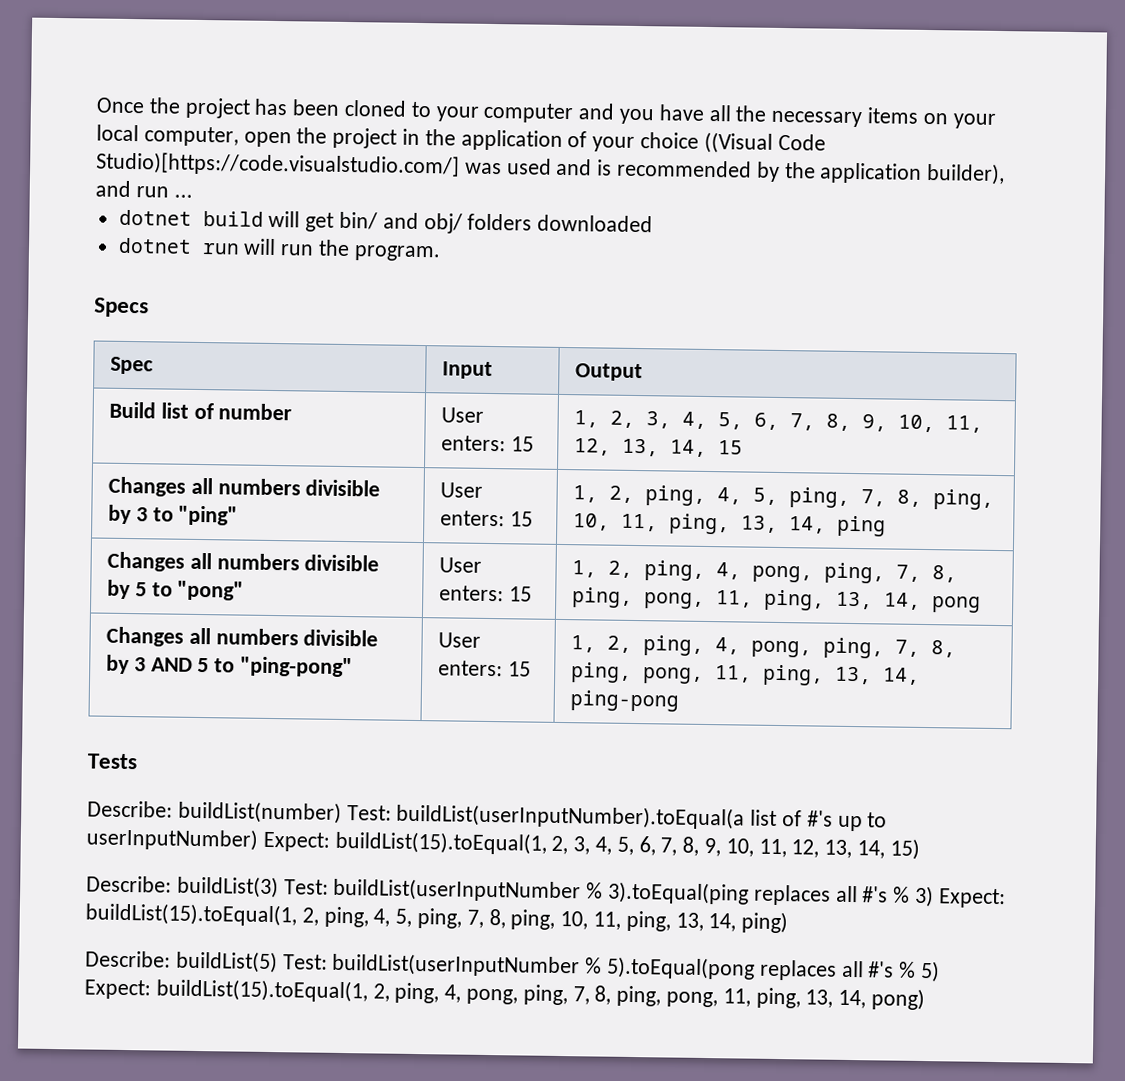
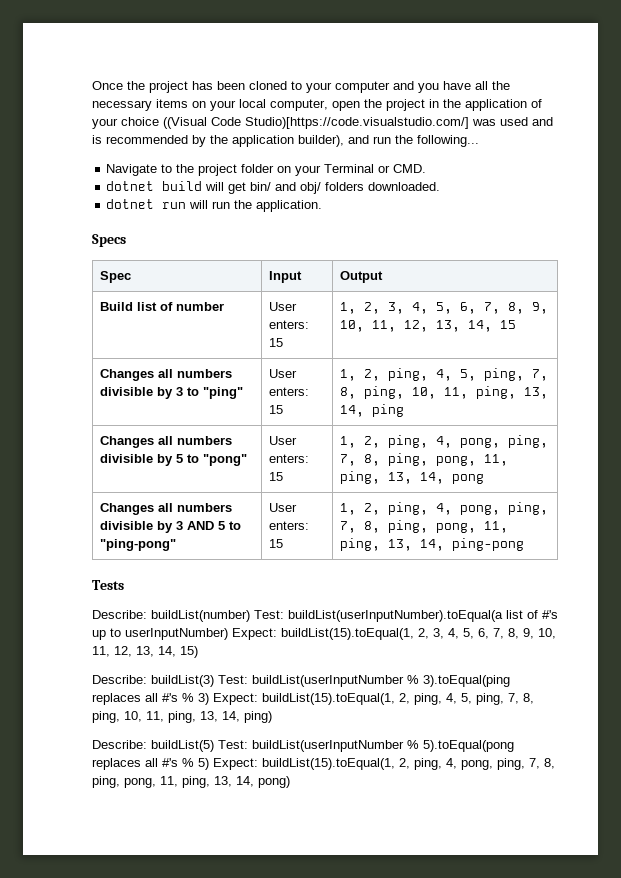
- Once the project has been cloned to your computer and you have all the necessary items on your local computer, open the project in the application of your choice ((Visual Code Studio)[https://code.visualstudio.com/] was used and is recommended by the application builder), and run ...
+ Once the project has been cloned to your computer and you have all the necessary items on your local computer, open the project in the application of your choice ((Visual Code Studio)[https://code.visualstudio.com/] was used and is recommended by the application builder), and run the following...
+ Navigate to the project folder on your Terminal or CMD.
- dotnet build will get bin/ and obj/ folders downloaded
+ dotnet build will get bin/ and obj/ folders downloaded.
- dotnet run will run the program.
+ dotnet run will run the application.

